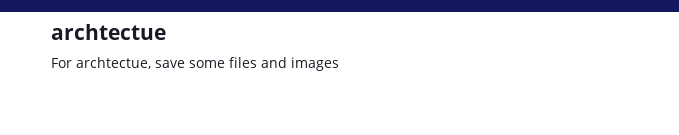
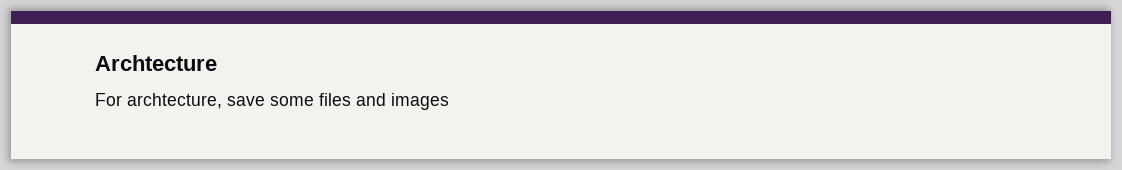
- archtectue
+ Archtecture
- For archtectue, save some files and images
+ For archtecture, save some files and images

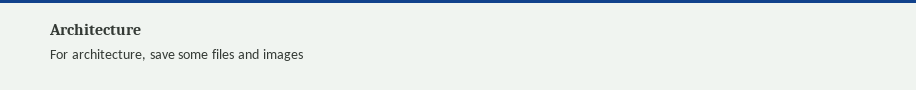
- Archtecture
+ Architecture
- For archtecture, save some files and images
+ For architecture, save some files and images

